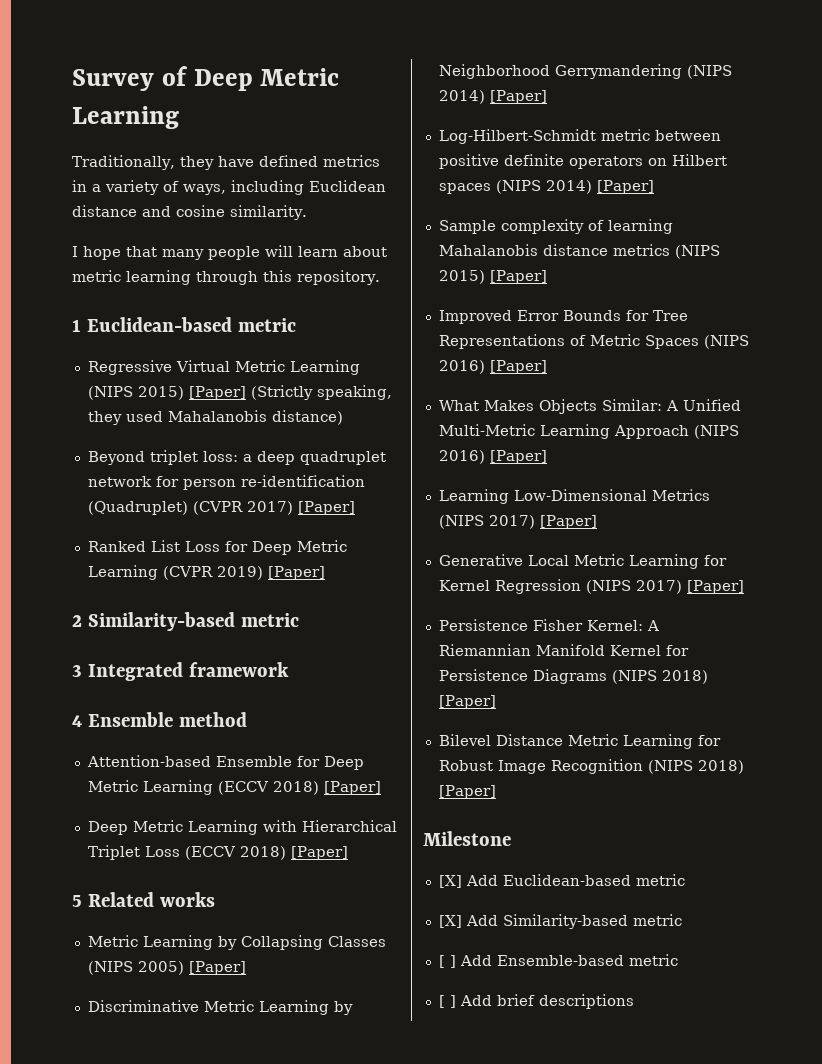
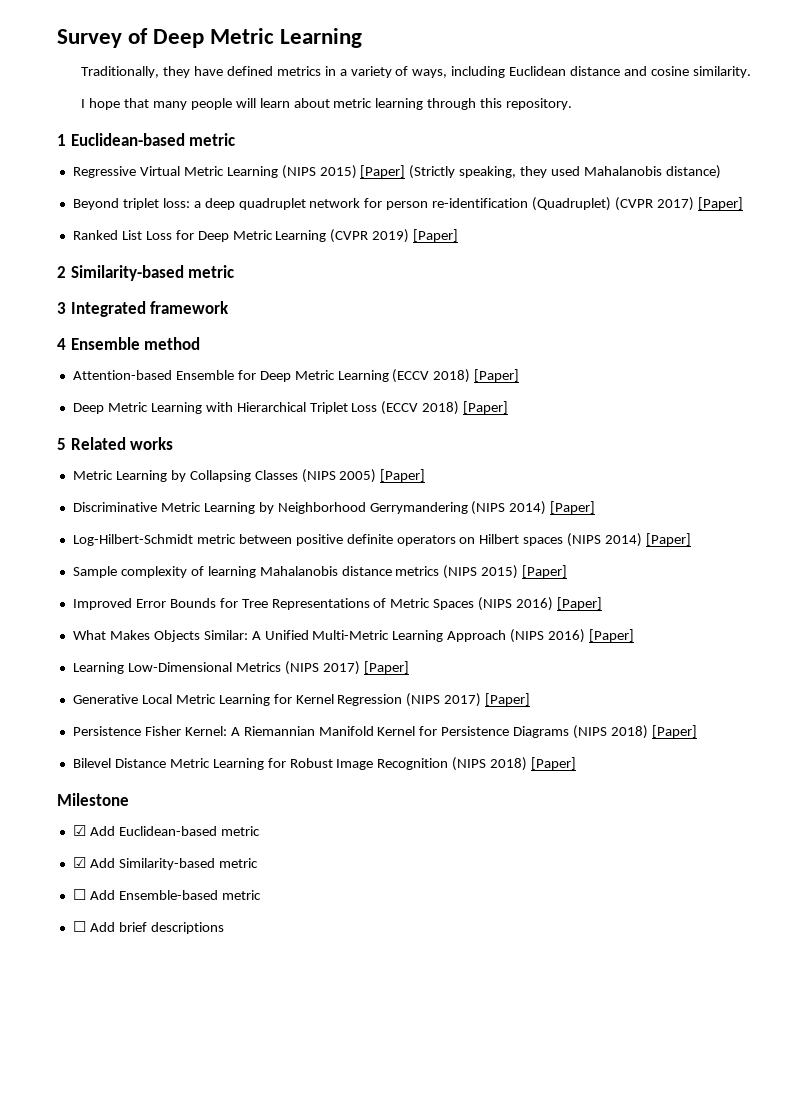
- [X] Add Euclidean-based metric
+ ☑ Add Euclidean-based metric
- [X] Add Similarity-based metric
+ ☑ Add Similarity-based metric
- [ ] Add Ensemble-based metric
+ ☐ Add Ensemble-based metric
- [ ] Add brief descriptions
+ ☐ Add brief descriptions

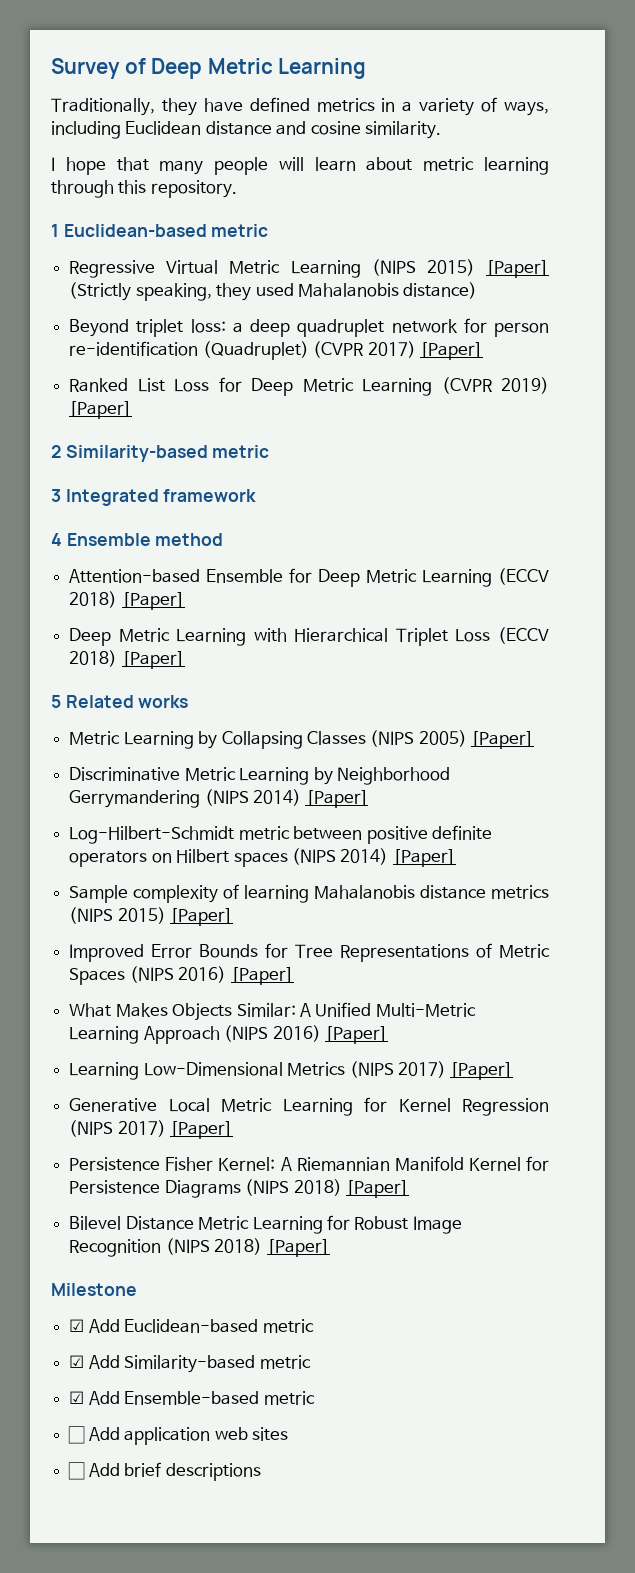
- ☐ Add Ensemble-based metric
+ ☑ Add Ensemble-based metric
+ ☐ Add application web sites

